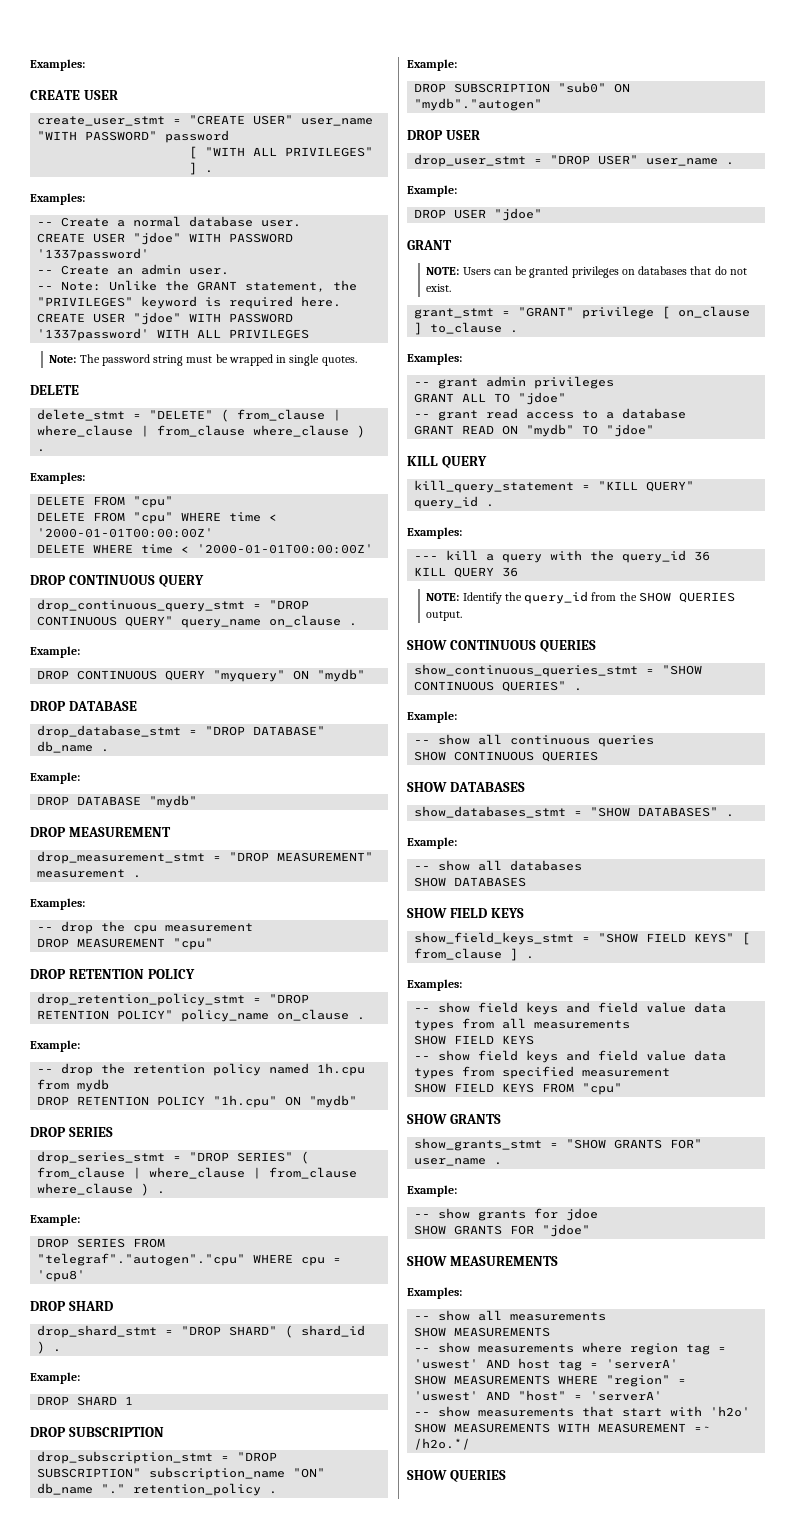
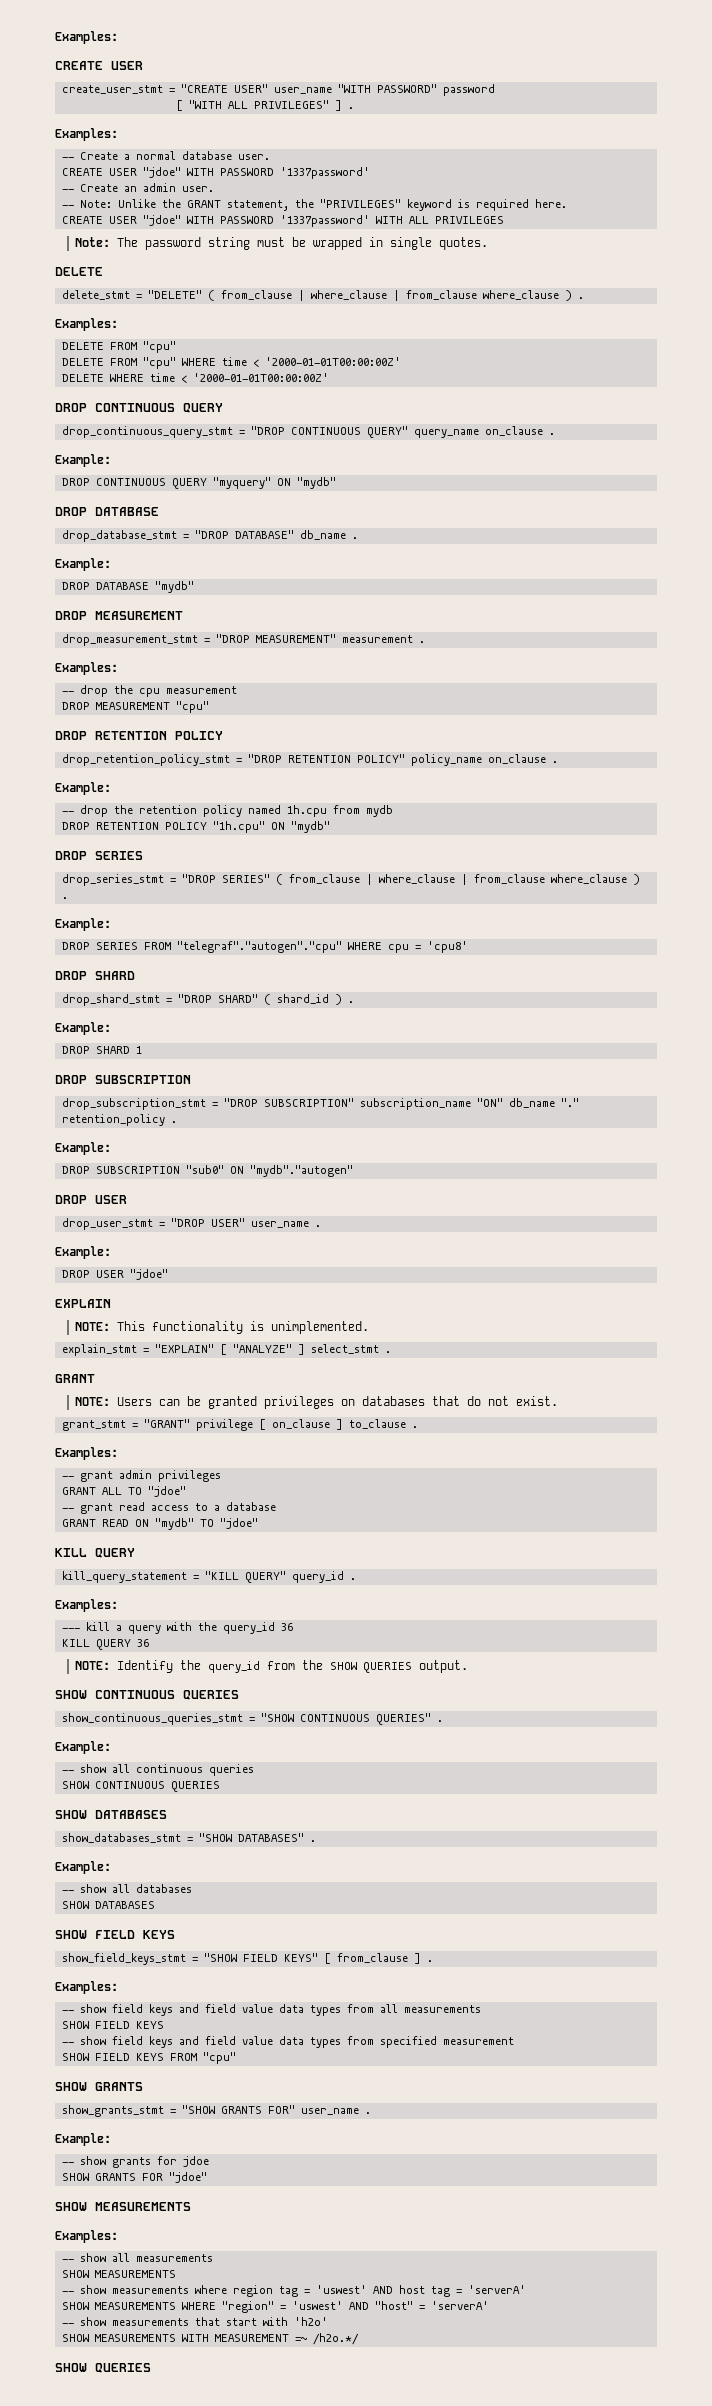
+ EXPLAIN
+ NOTE: This functionality is unimplemented.
+ explain_stmt = "EXPLAIN" [ "ANALYZE" ] select_stmt .

